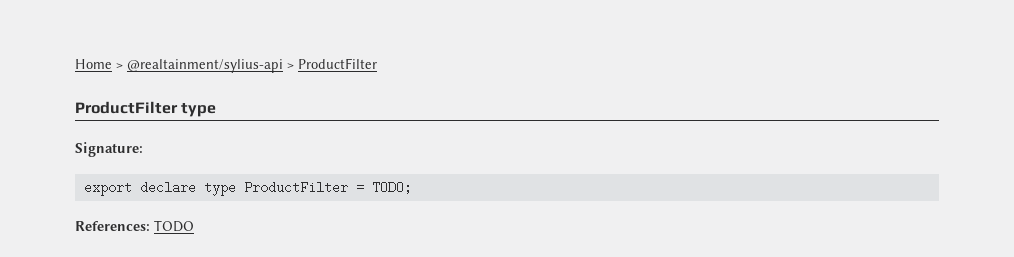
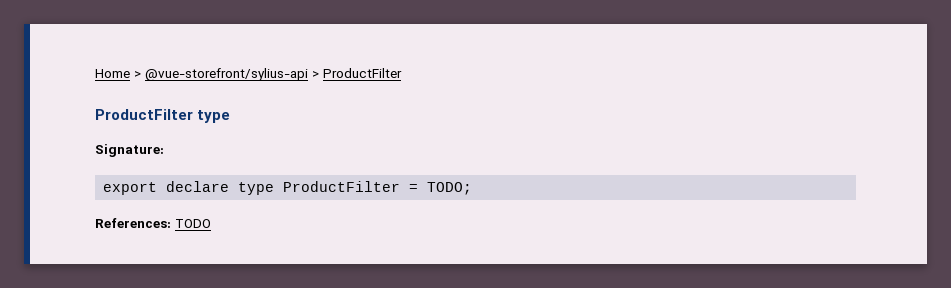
- Home > @realtainment/sylius-api > ProductFilter
+ Home > @vue-storefront/sylius-api > ProductFilter

